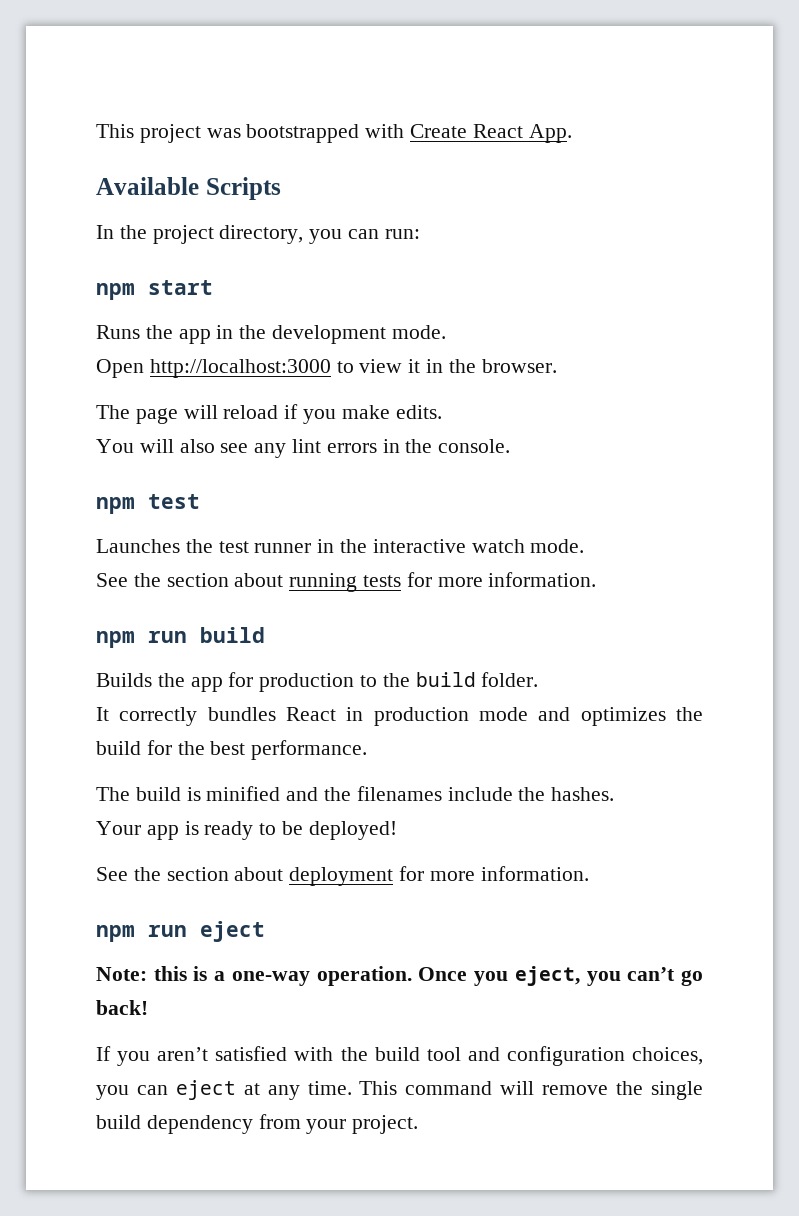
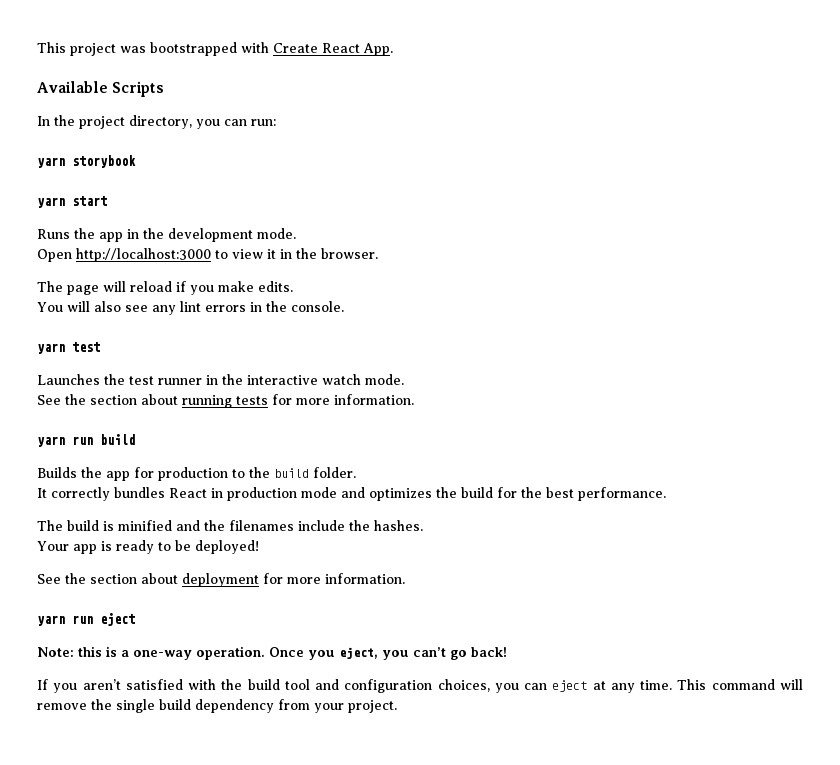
- npm start
+ yarn storybook
+ yarn start
- npm test
+ yarn test
- npm run build
+ yarn run build
- npm run eject
+ yarn run eject

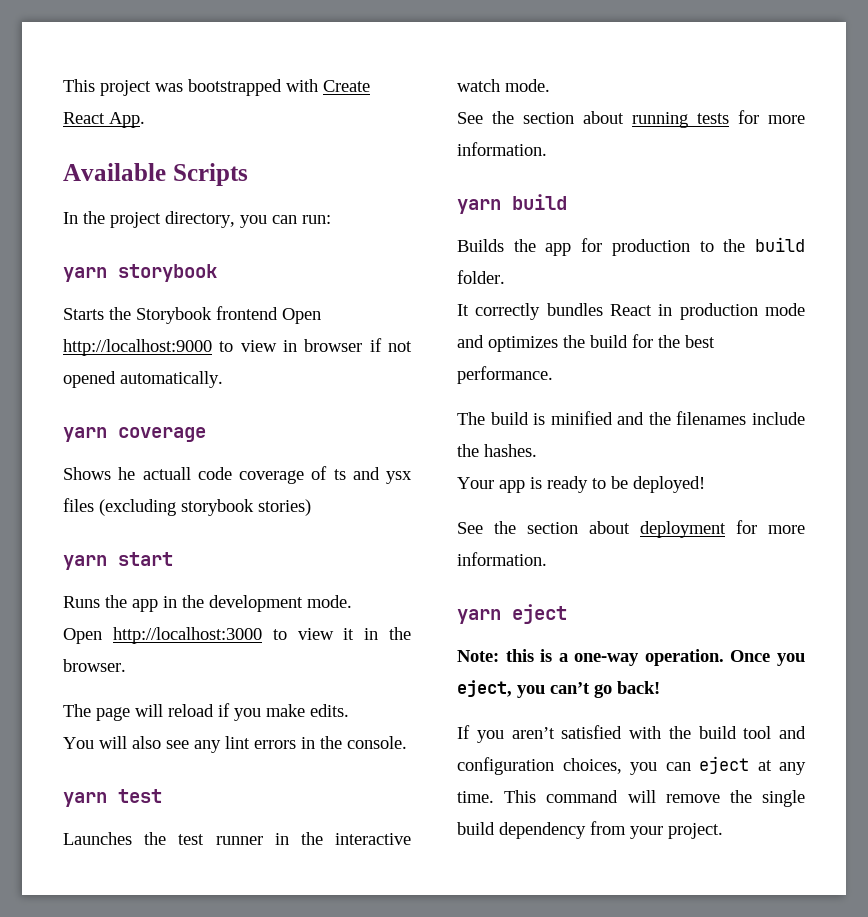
+ Starts the Storybook frontend Open http://localhost:9000 to view in browser if not opened automatically.
+ yarn coverage
+ Shows he actuall code coverage of ts and ysx files (excluding storybook stories)
- yarn run build
+ yarn build
- yarn run eject
+ yarn eject

